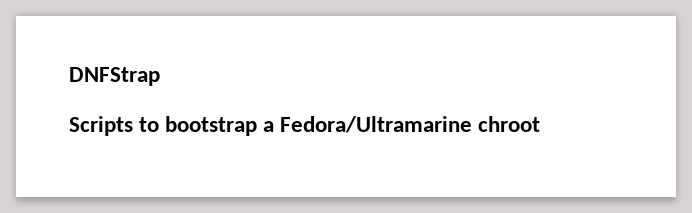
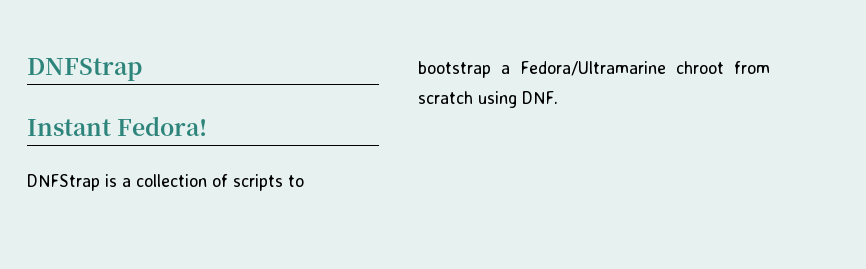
- Scripts to bootstrap a Fedora/Ultramarine chroot
+ Instant Fedora!
+ DNFStrap is a collection of scripts to bootstrap a Fedora/Ultramarine chroot from scratch using DNF.

